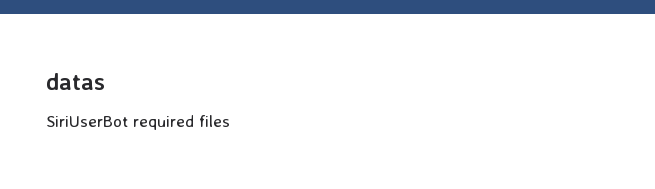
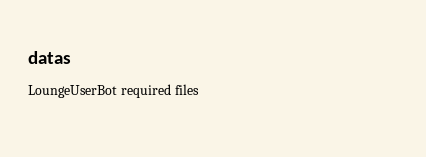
- SiriUserBot required files
+ LoungeUserBot required files

